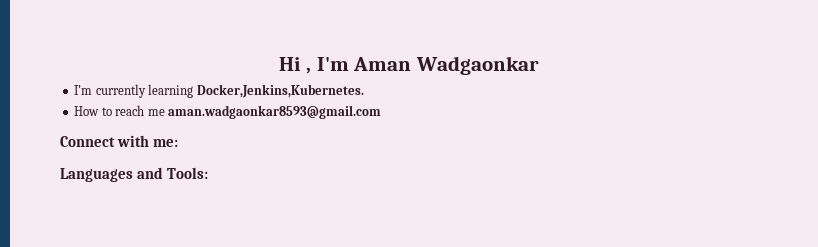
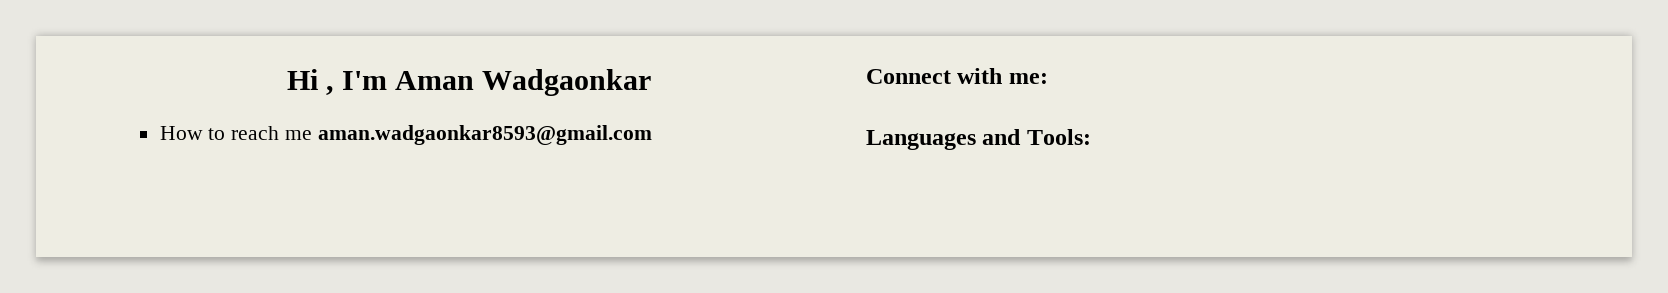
- I’m currently learning Docker,Jenkins,Kubernetes.

